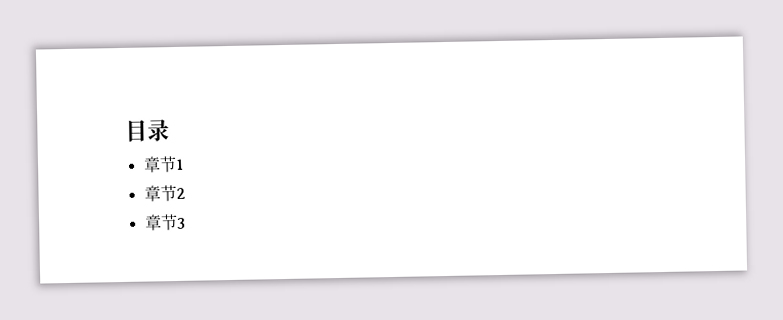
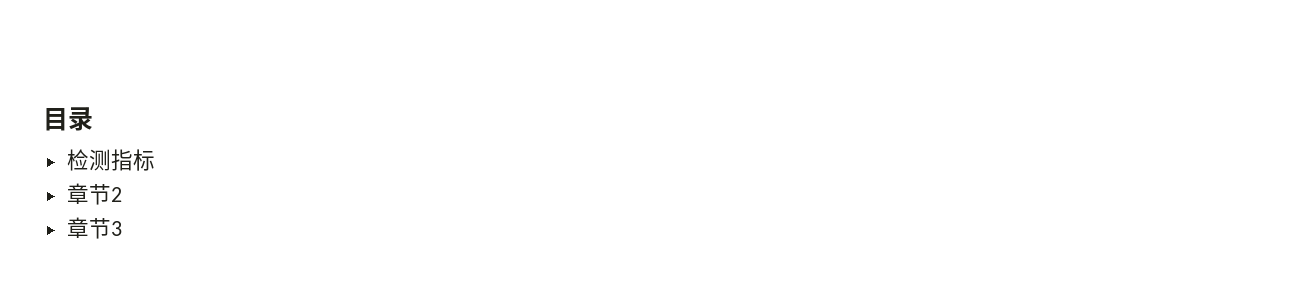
- 章节1
+ 检测指标

